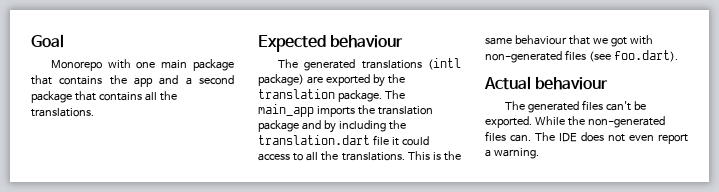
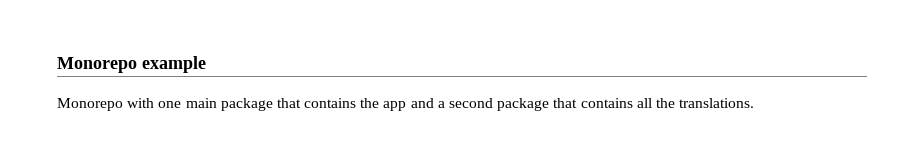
- Goal
+ Monorepo example
- Expected behaviour
- The generated translations (intl package) are exported by the translation package. The main_app imports the translation package and by including the translation.dart file it could access to all the translations. This is the same behaviour that we got with non-generated files (see foo.dart).
- Actual behaviour
- The generated files can't be exported. While the non-generated files can. The IDE does not even report a warning.

